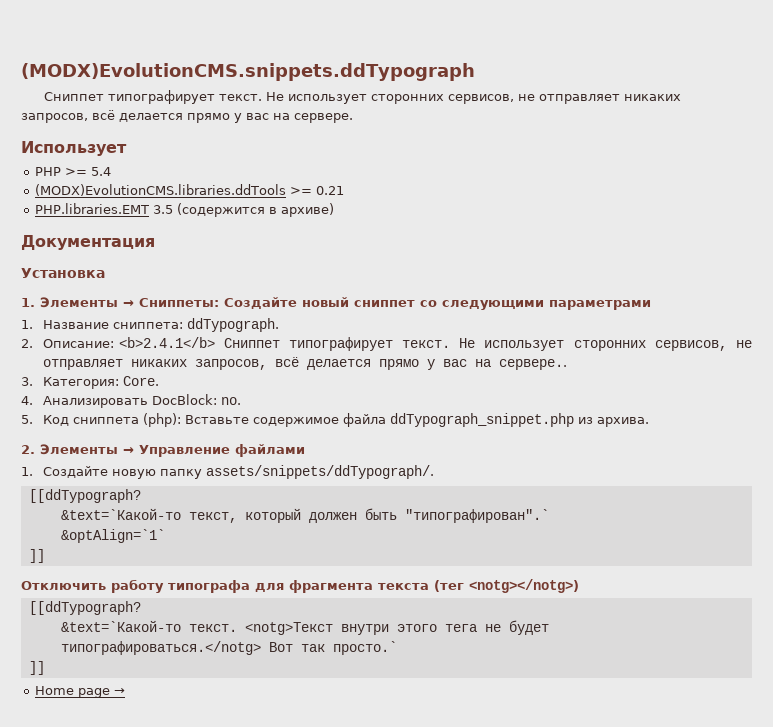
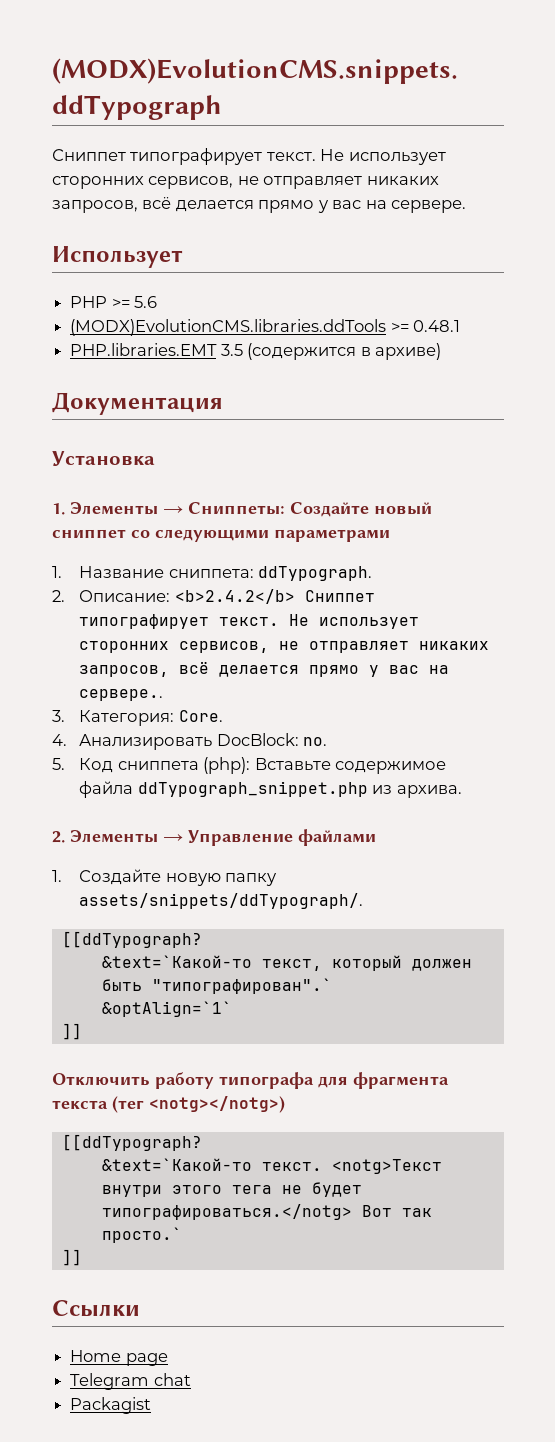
- PHP >= 5.4
+ PHP >= 5.6
- (MODX)EvolutionCMS.libraries.ddTools >= 0.21
+ (MODX)EvolutionCMS.libraries.ddTools >= 0.48.1
- 2. Описание: <b>2.4.1</b> Сниппет типографирует текст.
+ 2. Описание: <b>2.4.2</b> Сниппет типографирует текст.
+ Ссылки
- Home page →
+ Home page
+ Telegram chat
+ Packagist

